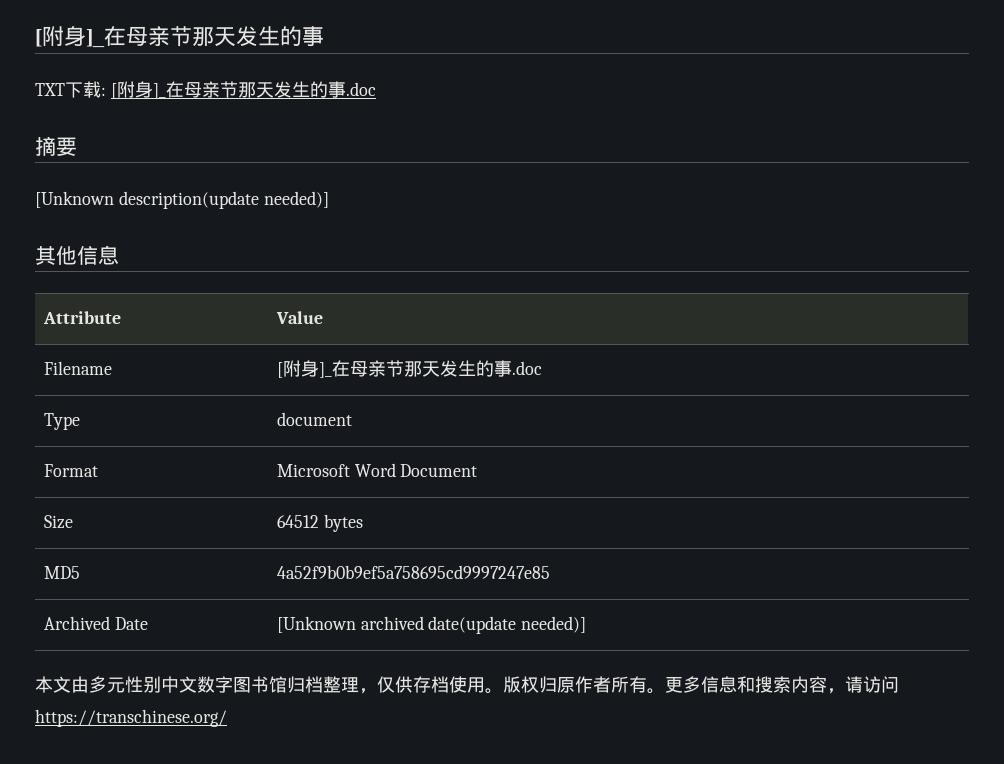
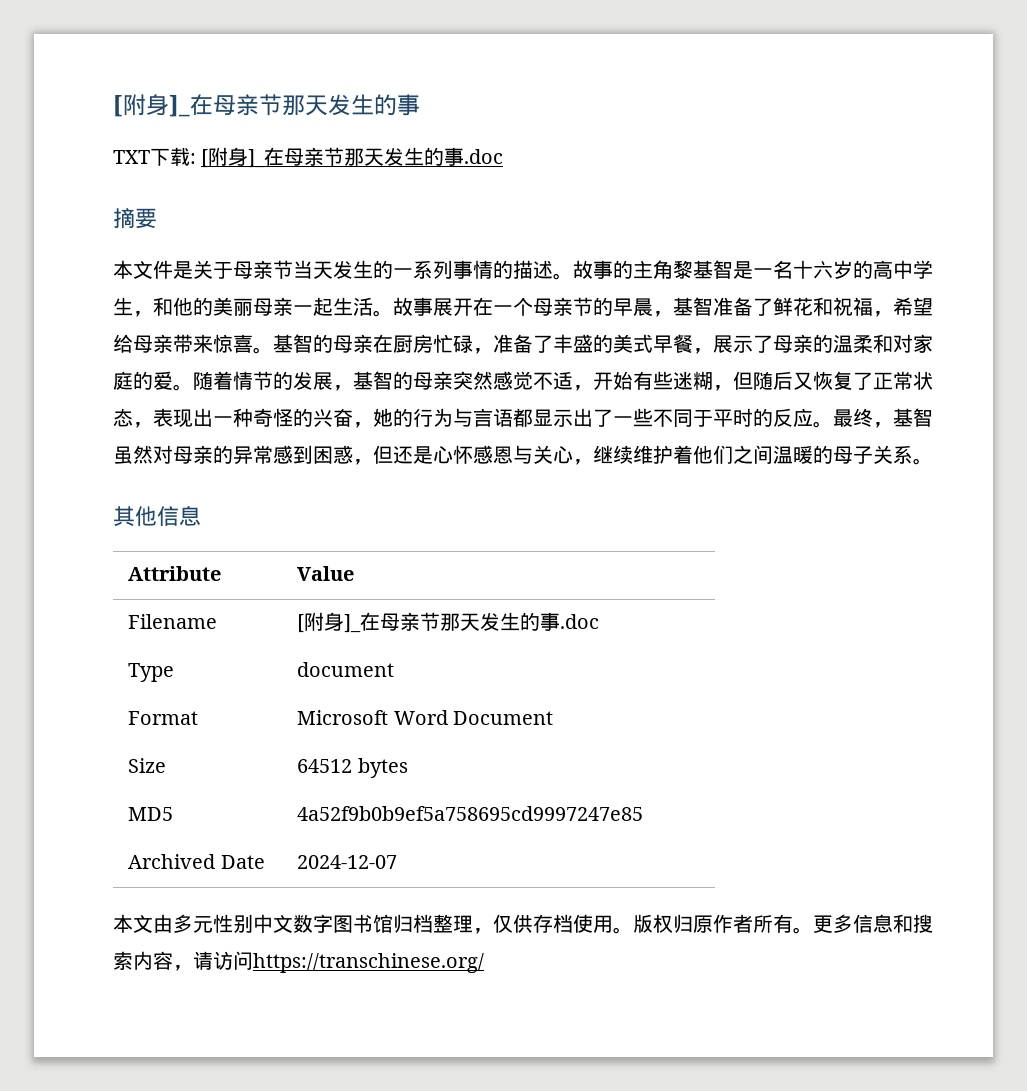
- [Unknown description(update needed)]
+ 本文件是关于母亲节当天发生的一系列事情的描述。故事的主角黎基智是一名十六岁的高中学生，和他的美丽母亲一起生活。故事展开在一个母亲节的早晨，基智准备了鲜花和祝福，希望给母亲带来惊喜。基智的母亲在厨房忙碌，准备了丰盛的美式早餐，展示了母亲的温柔和对家庭的爱。随着情节的发展，基智的母亲突然感觉不适，开始有些迷糊，但随后又恢复了正常状态，表现出一种奇怪的兴奋，她的行为与言语都显示出了一些不同于平时的反应。最终，基智虽然对母亲的异常感到困惑，但还是心怀感恩与关心，继续维护着他们之间温暖的母子关系。
- Archived Date | [Unknown archived date(update needed)]
+ Archived Date | 2024-12-07

